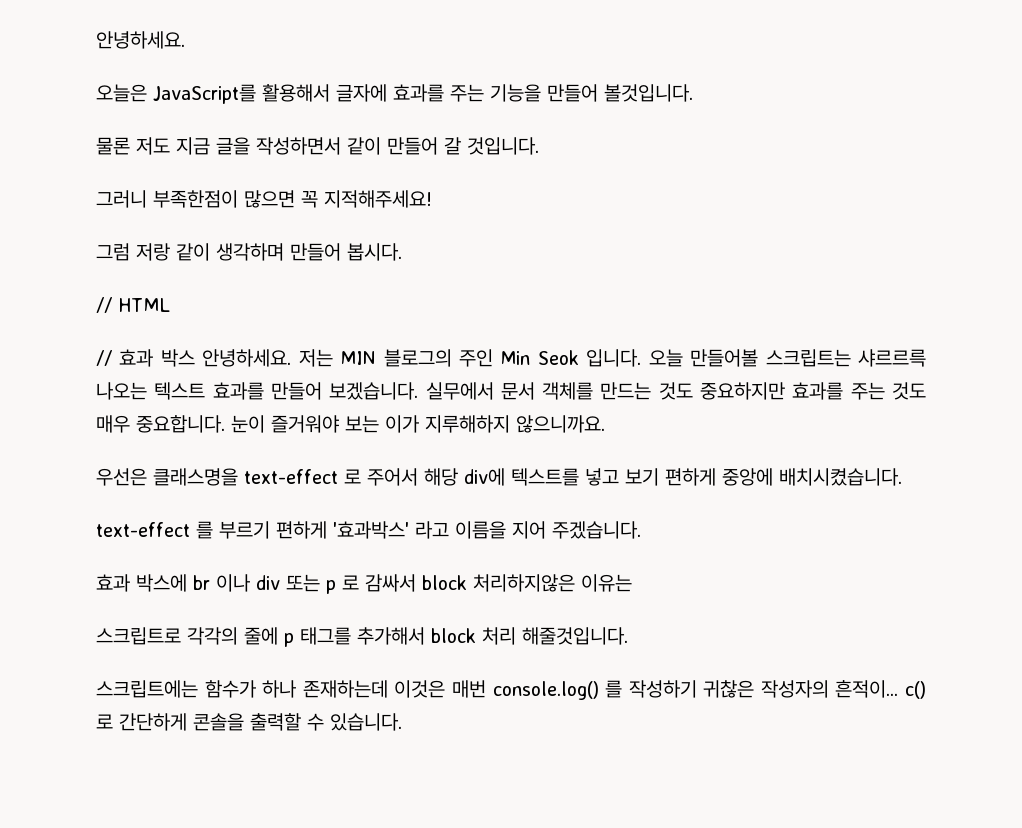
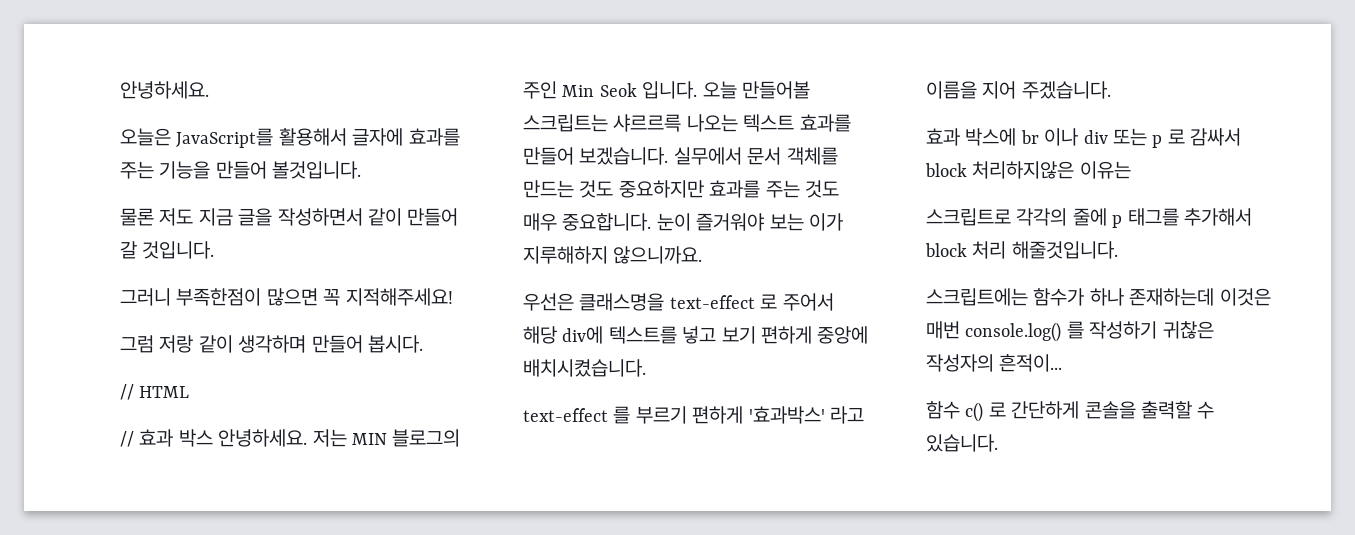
- 스크립트에는 함수가 하나 존재하는데 이것은 매번 console.log() 를 작성하기 귀찮은 작성자의 흔적이... c() 로 간단하게 콘솔을 출력할 수 있습니다.
+ 스크립트에는 함수가 하나 존재하는데 이것은 매번 console.log() 를 작성하기 귀찮은 작성자의 흔적이...
+ 함수 c() 로 간단하게 콘솔을 출력할 수 있습니다.

